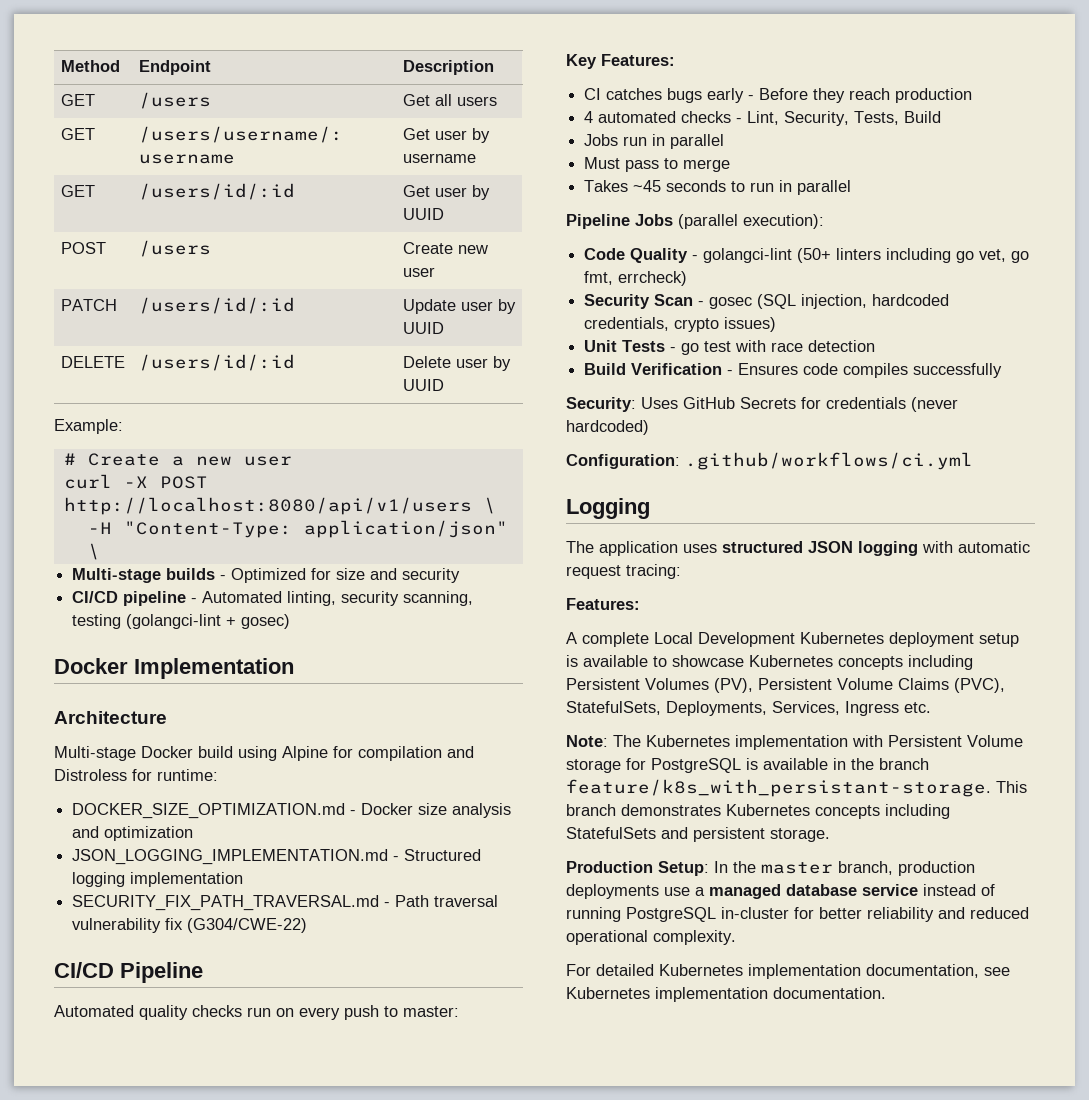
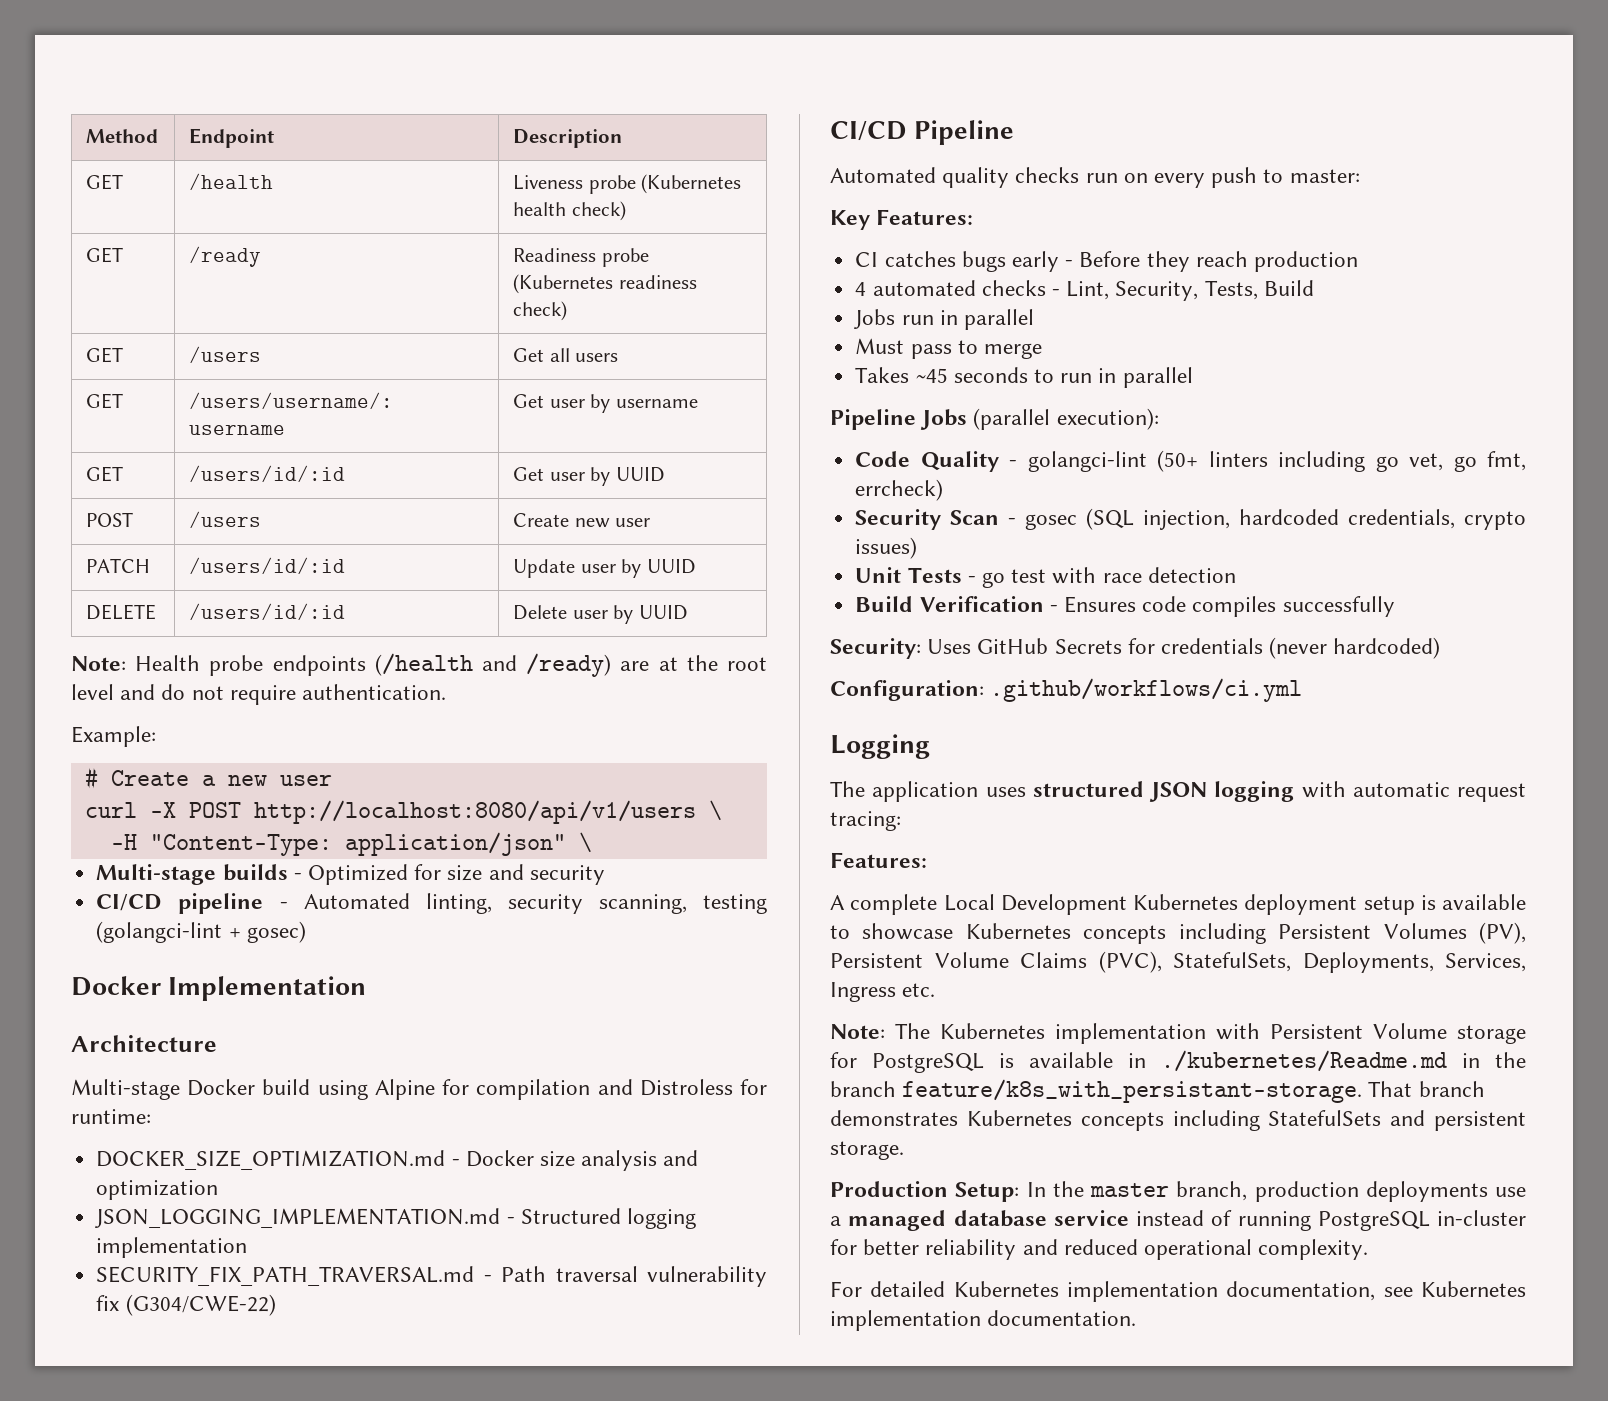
+ GET | /health | Liveness probe (Kubernetes health check)
+ GET | /ready | Readiness probe (Kubernetes readiness check)
+ Note: Health probe endpoints (/health and /ready) are at the root level and do not require authentication.
- Note: The Kubernetes implementation with Persistent Volume storage for PostgreSQL is available in the branch feature/k8s_with_persistant-storage.
+ Note: The Kubernetes implementation with Persistent Volume storage for PostgreSQL is available in ./kubernetes/Readme.md in the branch feature/k8s_with_persistant-storage.
- This branch demonstrates Kubernetes concepts including StatefulSets and persistent storage.
+ That branch demonstrates Kubernetes concepts including StatefulSets and persistent storage.

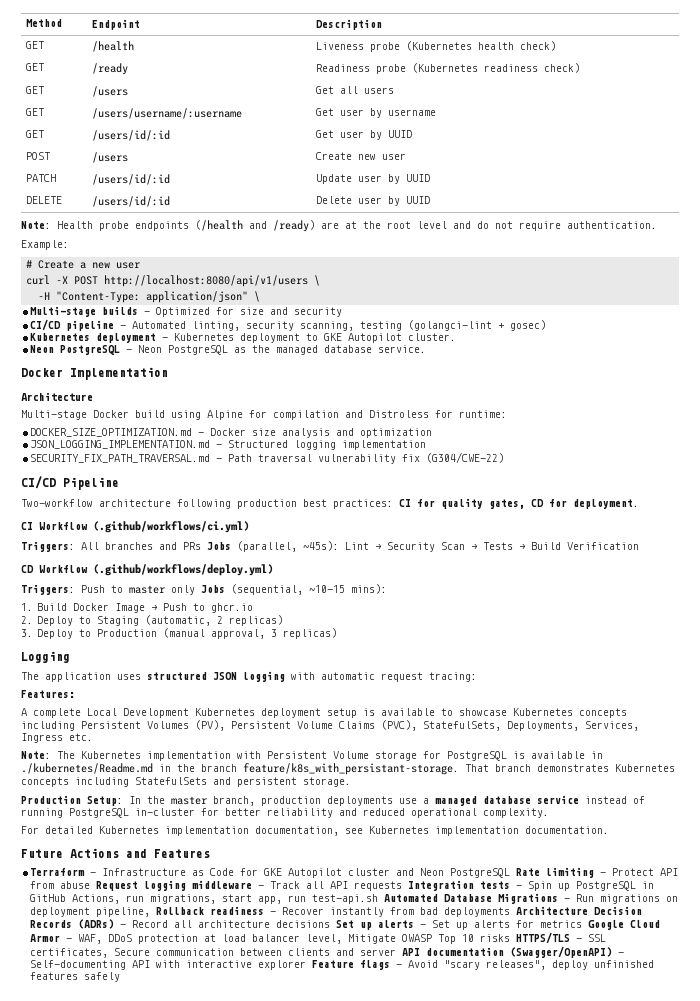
+ Kubernetes deployment - Kubernetes deployment to GKE Autopilot cluster.
+ Neon PostgreSQL - Neon PostgreSQL as the managed database service.
- Automated quality checks run on every push to master:
- Key Features:
- CI catches bugs early - Before they reach production
- 4 automated checks - Lint, Security, Tests, Build
- Jobs run in parallel
- Must pass to merge
- Takes ~45 seconds to run in parallel
- Pipeline Jobs (parallel execution):
- Code Quality - golangci-lint (50+ linters including go vet, go fmt, errcheck)
- Security Scan - gosec (SQL injection, hardcoded credentials, crypto issues)
- Unit Tests - go test with race detection
- Build Verification - Ensures code compiles successfully
- Security: Uses GitHub Secrets for credentials (never hardcoded)
- Configuration: .github/workflows/ci.yml
+ Two-workflow architecture following production best practices: CI for quality gates, CD for deployment.
+ CI Workflow (.github/workflows/ci.yml)
+ Triggers: All branches and PRs Jobs (parallel, ~45s): Lint → Security Scan → Tests → Build Verification
+ CD Workflow (.github/workflows/deploy.yml)
+ Triggers: Push to master only Jobs (sequential, ~10-15 mins):
+ 1. Build Docker Image → Push to ghcr.io
+ 2. Deploy to Staging (automatic, 2 replicas)
+ 3. Deploy to Production (manual approval, 3 replicas)
+ Future Actions and Features
+ Terraform - Infrastructure as Code for GKE Autopilot cluster and Neon PostgreSQL Rate limiting - Protect API from abuse Request logging middleware - Track all API requests Integration tests - Spin up PostgreSQL in GitHub Actions, run migrations, start app, run test-api.sh Automated Database Migrations - Run migrations on deployment pipeline, Rollback readiness - Recover instantly from bad deployments Architecture Decision Records (ADRs) - Record all architecture decisions Set up alerts - Set up alerts for metrics Google Cloud Armor - WAF, DDoS protection at load balancer level, Mitigate OWASP Top 10 risks HTTPS/TLS - SSL certificates, Secure communication between clients and server API documentation (Swagger/OpenAPI) - Self-documenting API with interactive explorer Feature flags - Avoid "scary releases", deploy unfinished features safely

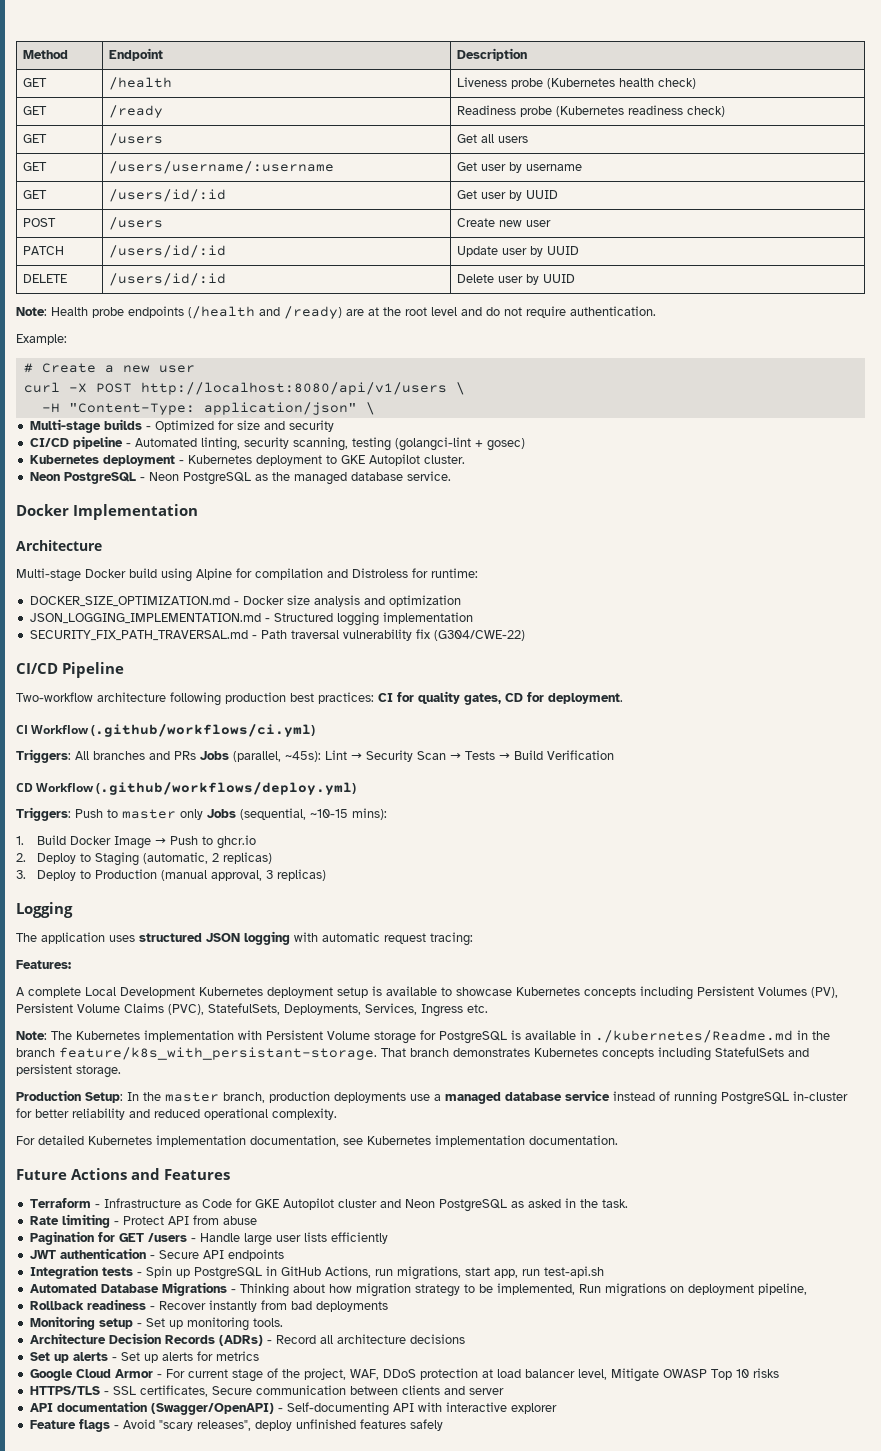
- Terraform - Infrastructure as Code for GKE Autopilot cluster and Neon PostgreSQL Rate limiting - Protect API from abuse Request logging middleware - Track all API requests Integration tests - Spin up PostgreSQL in GitHub Actions, run migrations, start app, run test-api.sh Automated Database Migrations - Run migrations on deployment pipeline, Rollback readiness - Recover instantly from bad deployments Architecture Decision Records (ADRs) - Record all architecture decisions Set up alerts - Set up alerts for metrics Google Cloud Armor - WAF, DDoS protection at load balancer level, Mitigate OWASP Top 10 risks HTTPS/TLS - SSL certificates, Secure communication between clients and server API documentation (Swagger/OpenAPI) - Self-documenting API with interactive explorer Feature flags - Avoid "scary releases", deploy unfinished features safely
+ Terraform - Infrastructure as Code for GKE Autopilot cluster and Neon PostgreSQL as asked in the task.
+ Rate limiting - Protect API from abuse
+ Pagination for GET /users - Handle large user lists efficiently
+ JWT authentication - Secure API endpoints
+ Integration tests - Spin up PostgreSQL in GitHub Actions, run migrations, start app, run test-api.sh
+ Automated Database Migrations - Thinking about how migration strategy to be implemented, Run migrations on deployment pipeline,
+ Rollback readiness - Recover instantly from bad deployments
+ Monitoring setup - Set up monitoring tools.
+ Architecture Decision Records (ADRs) - Record all architecture decisions
+ Set up alerts - Set up alerts for metrics
+ Google Cloud Armor - For current stage of the project, WAF, DDoS protection at load balancer level, Mitigate OWASP Top 10 risks
+ HTTPS/TLS - SSL certificates, Secure communication between clients and server
+ API documentation (Swagger/OpenAPI) - Self-documenting API with interactive explorer
+ Feature flags - Avoid "scary releases", deploy unfinished features safely

